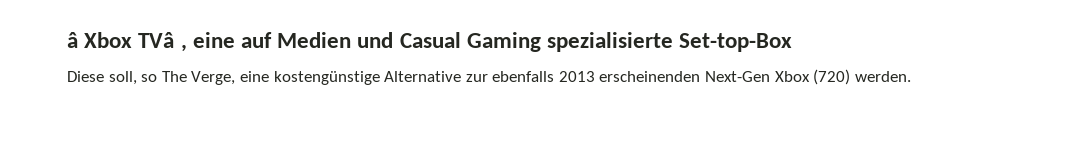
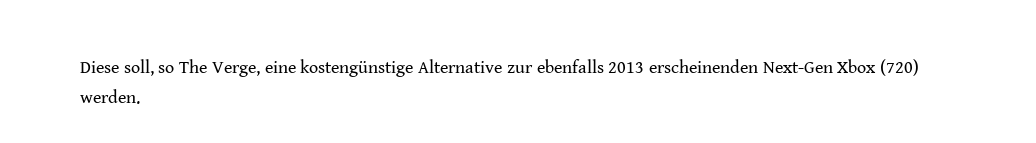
- â Xbox TVâ , eine auf Medien und Casual Gaming spezialisierte Set-top-Box

